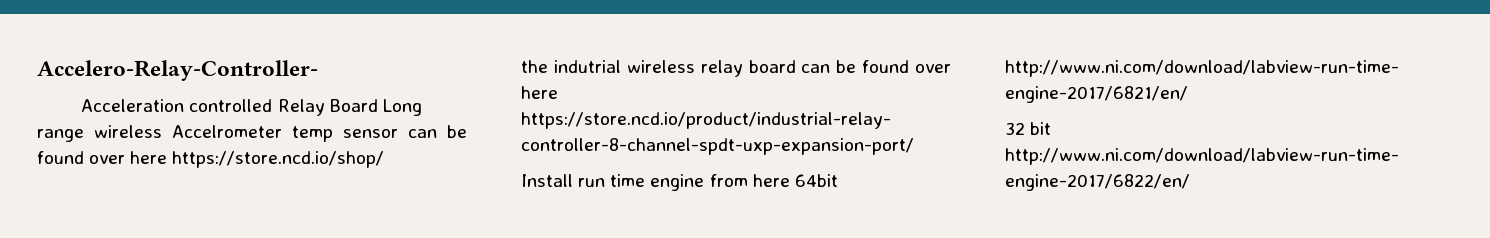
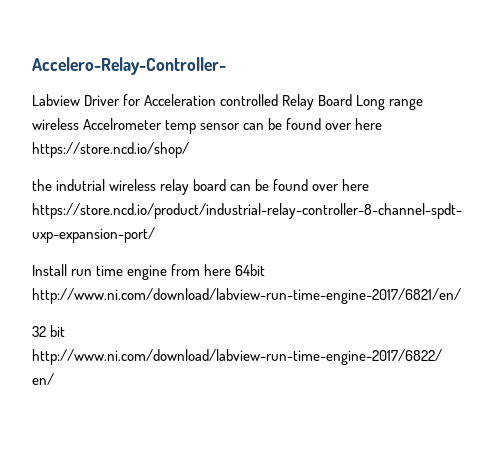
- Acceleration controlled Relay Board Long range wireless Accelrometer temp sensor can be found over here https://store.ncd.io/shop/
+ Labview Driver for Acceleration controlled Relay Board Long range wireless Accelrometer temp sensor can be found over here https://store.ncd.io/shop/

